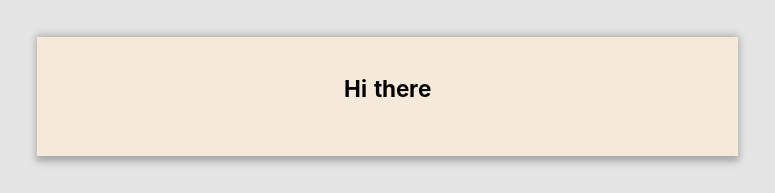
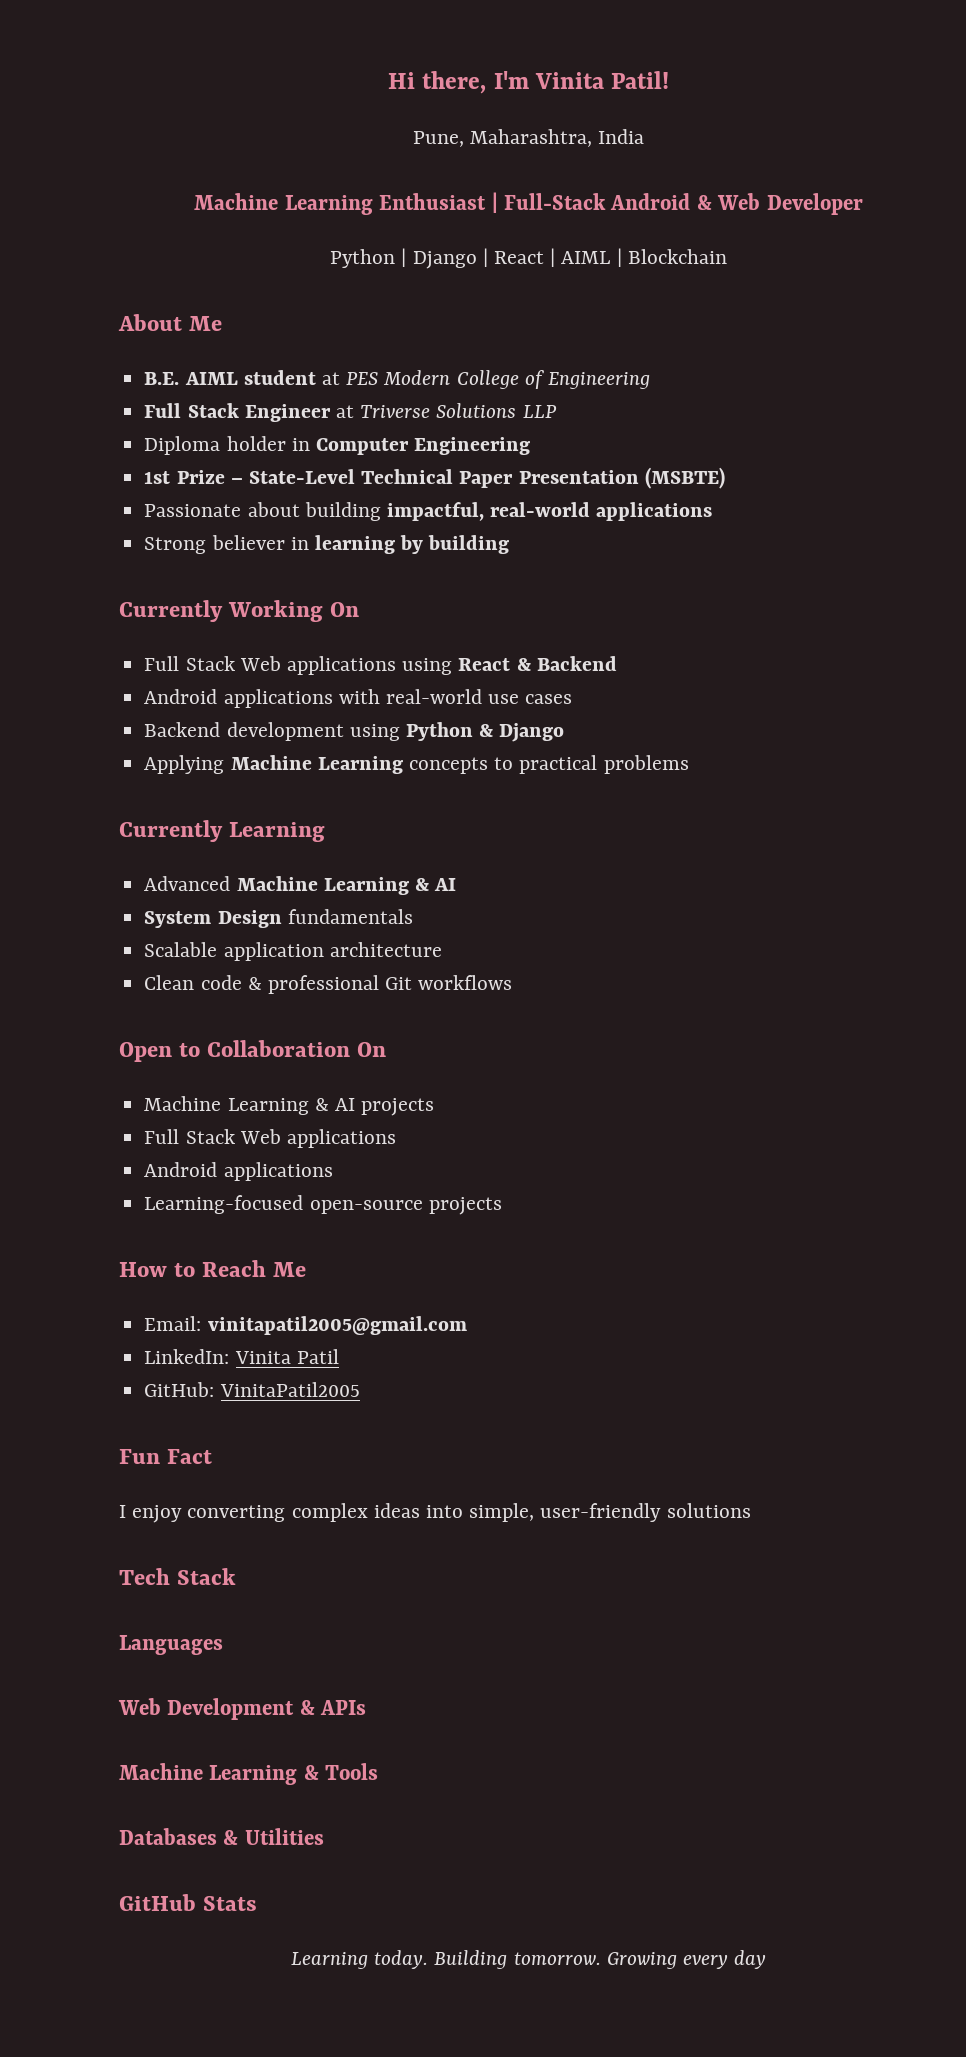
- Hi there
+ Hi there, I'm Vinita Patil!
+ Pune, Maharashtra, India
+ Machine Learning Enthusiast | Full-Stack Android & Web Developer
+ Python | Django | React | AIML | Blockchain
+ About Me
+ B.E. AIML student at PES Modern College of Engineering
+ Full Stack Engineer at Triverse Solutions LLP
+ Diploma holder in Computer Engineering
+ 1st Prize – State-Level Technical Paper Presentation (MSBTE)
+ Passionate about building impactful, real-world applications
+ Strong believer in learning by building
+ Currently Working On
+ Full Stack Web applications using React & Backend
+ Android applications with real-world use cases
+ Backend development using Python & Django
+ Applying Machine Learning concepts to practical problems
+ Currently Learning
+ Advanced Machine Learning & AI
+ System Design fundamentals
+ Scalable application architecture
+ Clean code & professional Git workflows
+ Open to Collaboration On
+ Machine Learning & AI projects
+ Full Stack Web applications
+ Android applications
+ Learning-focused open-source projects
+ How to Reach Me
+ Email: vinitapatil2005@gmail.com
+ LinkedIn: Vinita Patil
+ GitHub: VinitaPatil2005
+ Fun Fact
+ I enjoy converting complex ideas into simple, user-friendly solutions
+ Tech Stack
+ Languages
+ Web Development & APIs
+ Machine Learning & Tools
+ Databases & Utilities
+ GitHub Stats
+ Learning today. Building tomorrow. Growing every day

